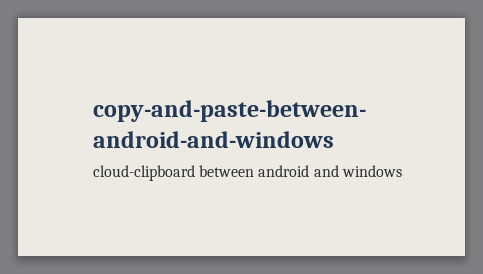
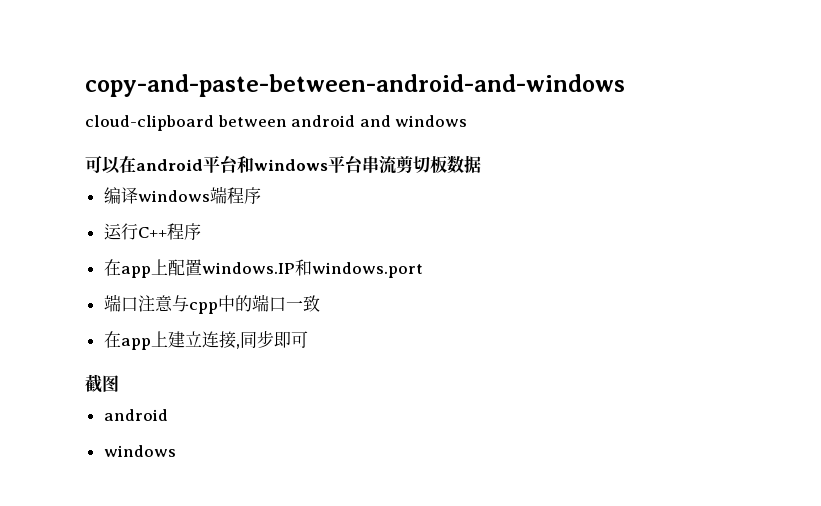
+ 可以在android平台和windows平台串流剪切板数据
+ 编译windows端程序
+ 运行C++程序
+ 在app上配置windows.IP和windows.port
+ 端口注意与cpp中的端口一致
+ 在app上建立连接,同步即可
+ 截图
+ android
+ windows

